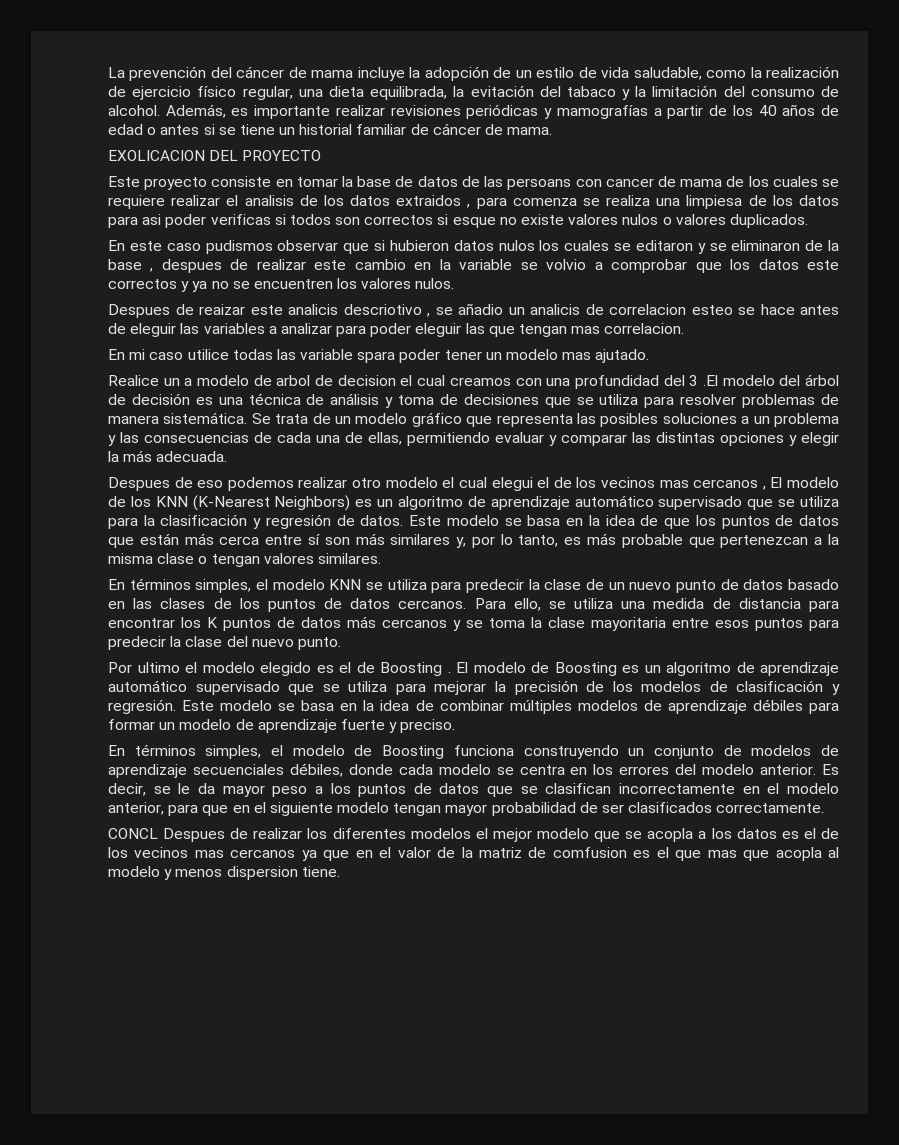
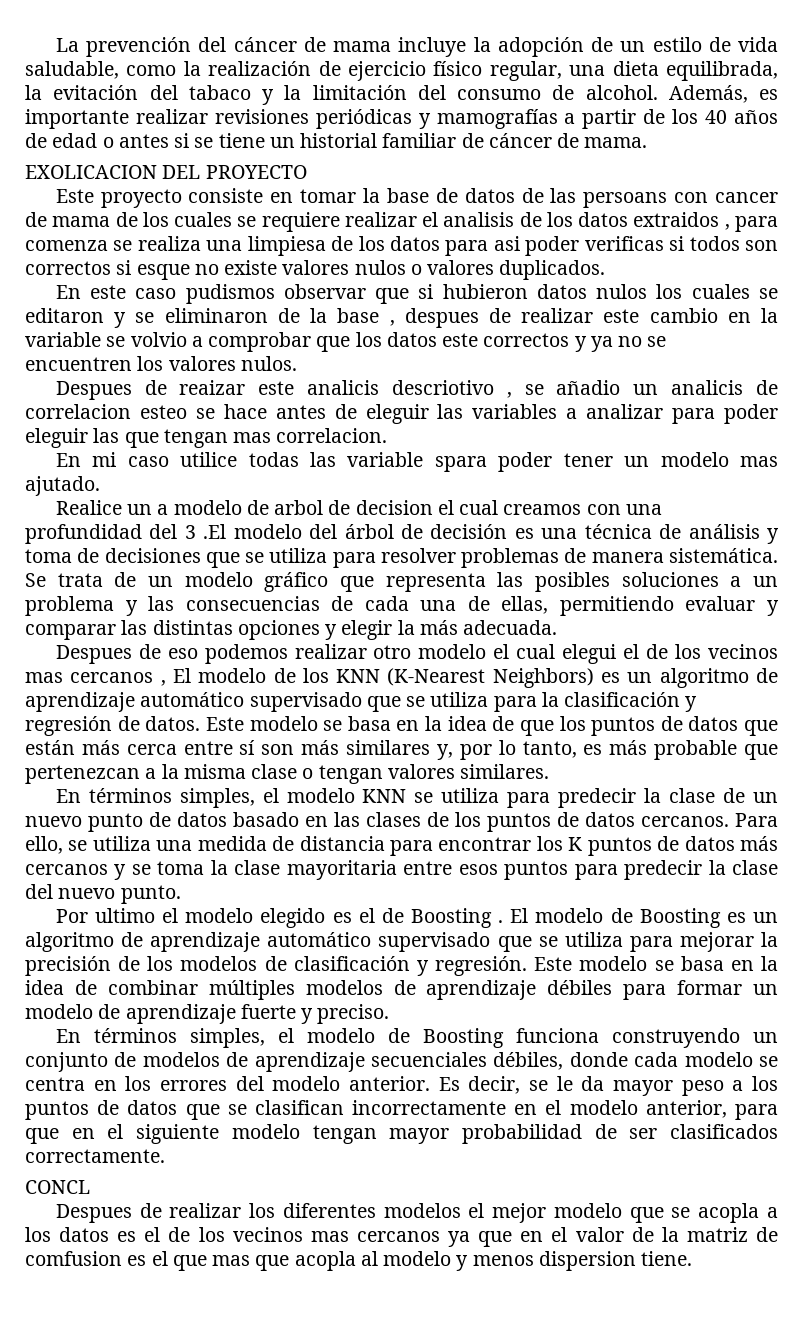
- CONCL Despues de realizar los diferentes modelos el mejor modelo que se acopla a los datos es el de los vecinos mas cercanos ya que en el valor de la matriz de comfusion es el que mas que acopla al modelo y menos dispersion tiene.
+ CONCL
+ Despues de realizar los diferentes modelos el mejor modelo que se acopla a los datos es el de los vecinos mas cercanos ya que en el valor de la matriz de comfusion es el que mas que acopla al modelo y menos dispersion tiene.

